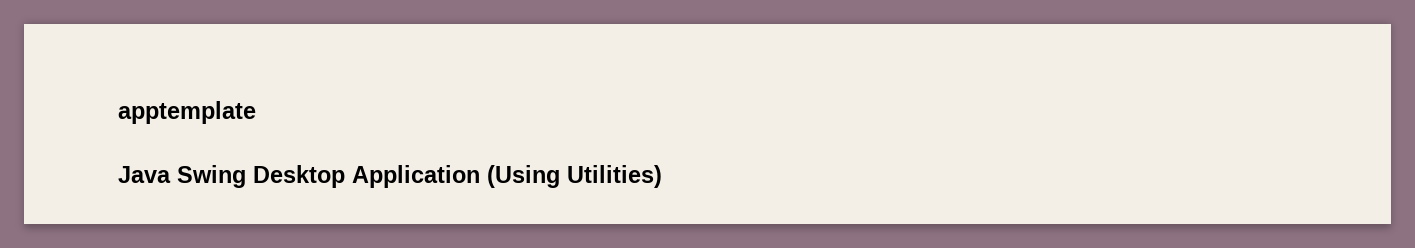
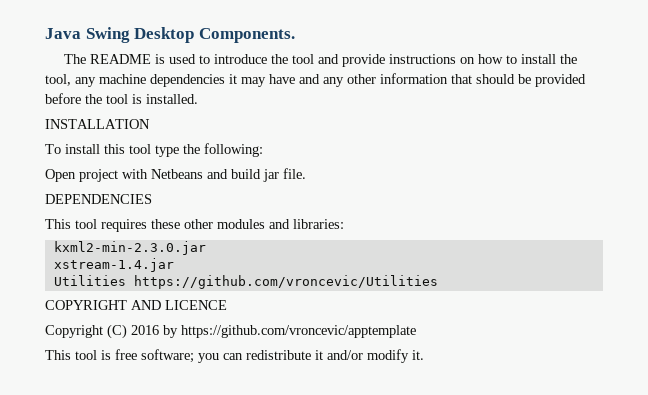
- apptemplate
- Java Swing Desktop Application (Using Utilities)
+ Java Swing Desktop Components.
+ The README is used to introduce the tool and provide instructions on how to install the tool, any machine dependencies it may have and any other information that should be provided before the tool is installed.
+ INSTALLATION
+ To install this tool type the following:
+ Open project with Netbeans and build jar file.
+ DEPENDENCIES
+ This tool requires these other modules and libraries:
+ kxml2-min-2.3.0.jar
+ xstream-1.4.jar
+ Utilities https://github.com/vroncevic/Utilities
+ COPYRIGHT AND LICENCE
+ Copyright (C) 2016 by https://github.com/vroncevic/apptemplate
+ This tool is free software; you can redistribute it and/or modify it.

